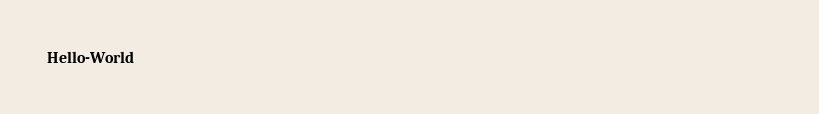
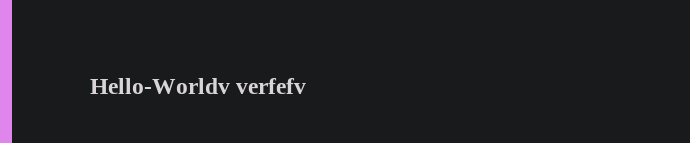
- Hello-World
+ Hello-Worldv verfefv

